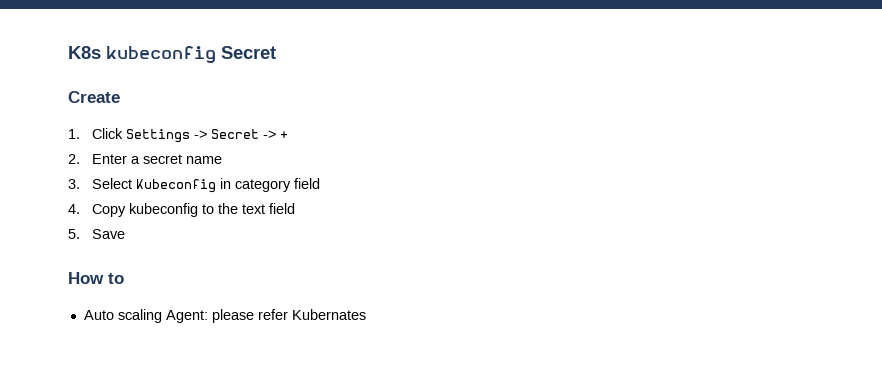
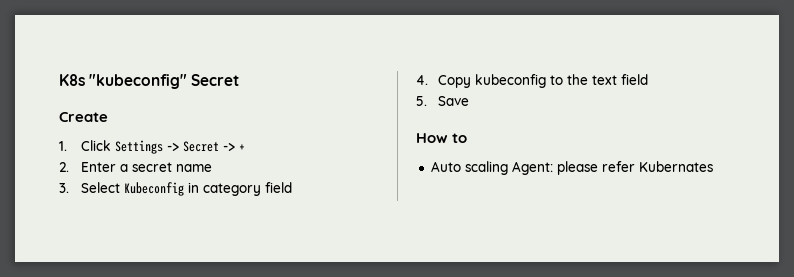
- K8s kubeconfig Secret
+ K8s "kubeconfig" Secret

